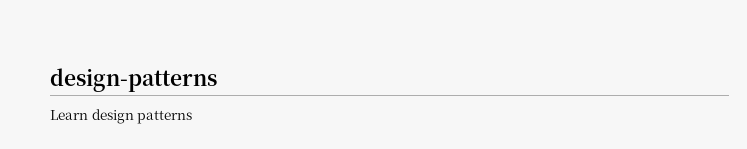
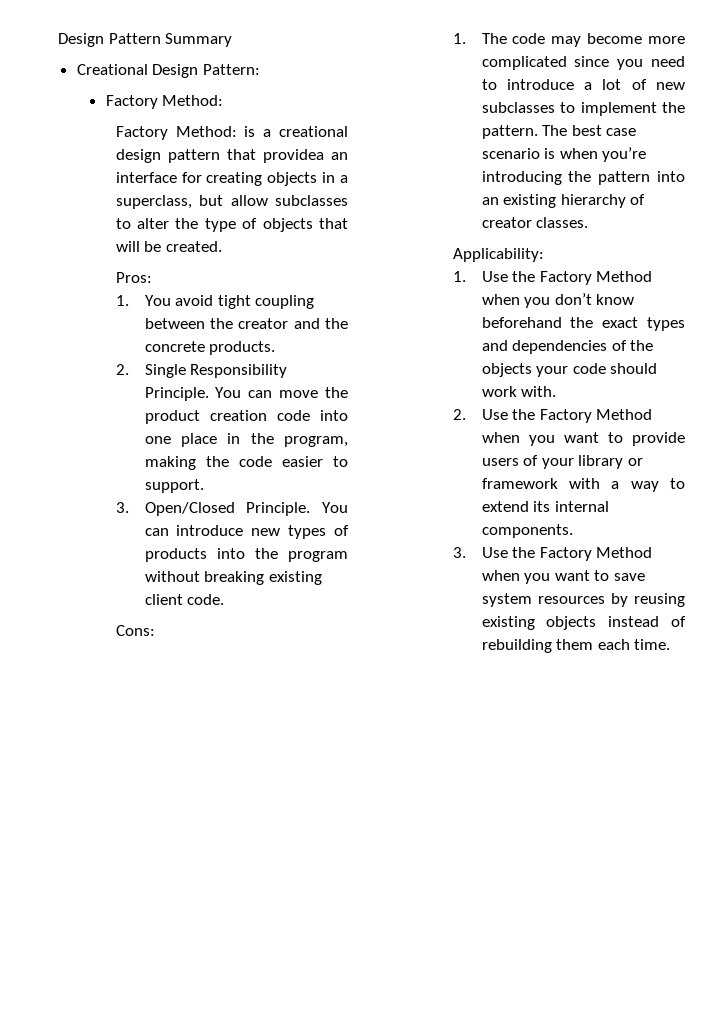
- design-patterns
- Learn design patterns
+ Design Pattern Summary
+ Creational Design Pattern:
+ Factory Method:
+ Factory Method: is a creational design pattern that providea an interface for creating objects in a superclass, but allow subclasses to alter the type of objects that will be created.
+ Pros:
+ 1. You avoid tight coupling between the creator and the concrete products.
+ 2. Single Responsibility Principle. You can move the product creation code into one place in the program, making the code easier to support.
+ 3. Open/Closed Principle. You can introduce new types of products into the program without breaking existing client code.
+ Cons:
+ 1. The code may become more complicated since you need to introduce a lot of new subclasses to implement the pattern. The best case scenario is when you’re introducing the pattern into an existing hierarchy of creator classes.
+ Applicability:
+ 1. Use the Factory Method when you don’t know beforehand the exact types and dependencies of the objects your code should work with.
+ 2. Use the Factory Method when you want to provide users of your library or framework with a way to extend its internal components.
+ 3. Use the Factory Method when you want to save system resources by reusing existing objects instead of rebuilding them each time.

